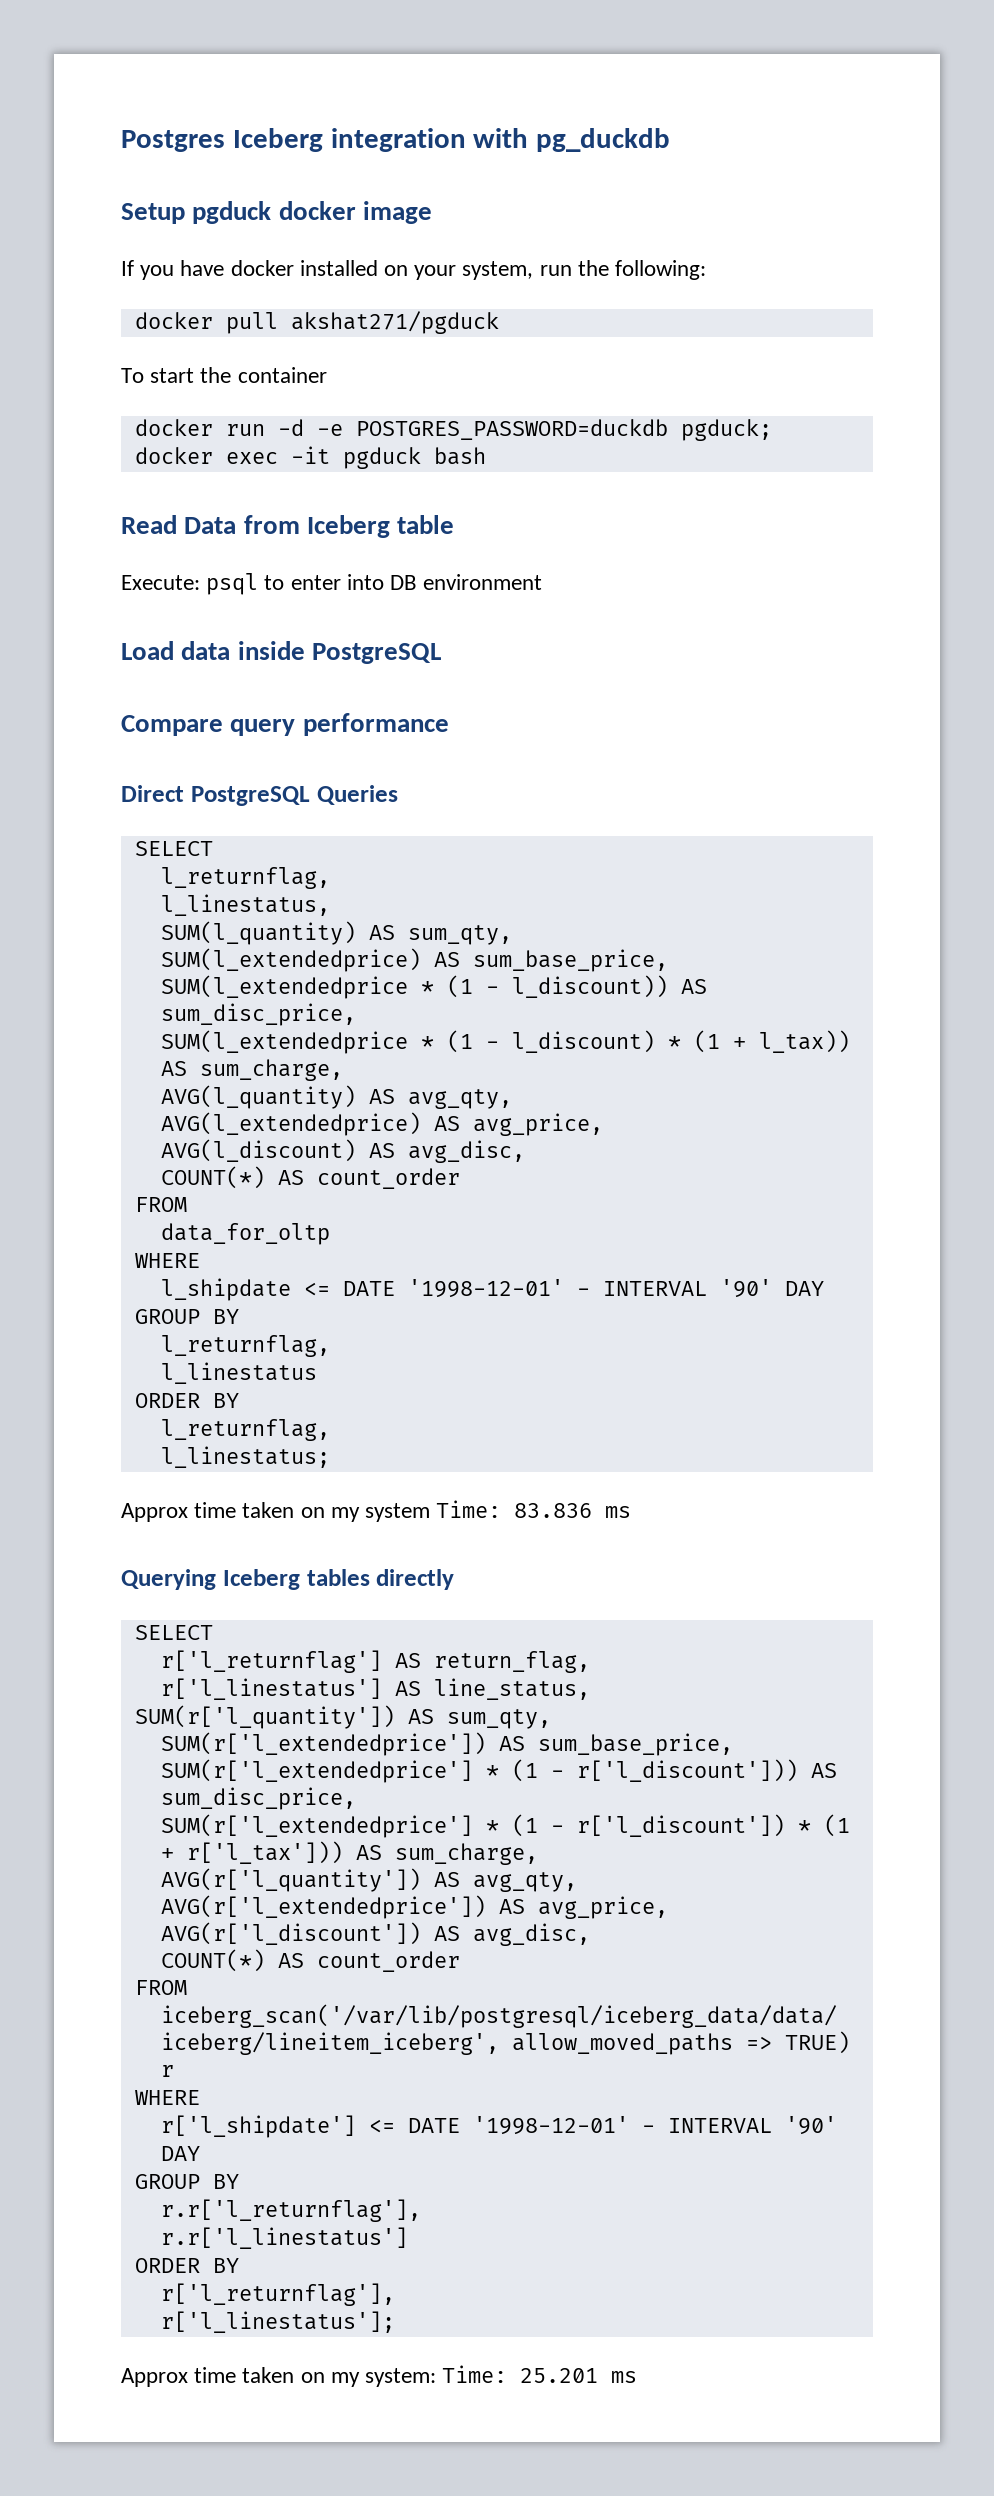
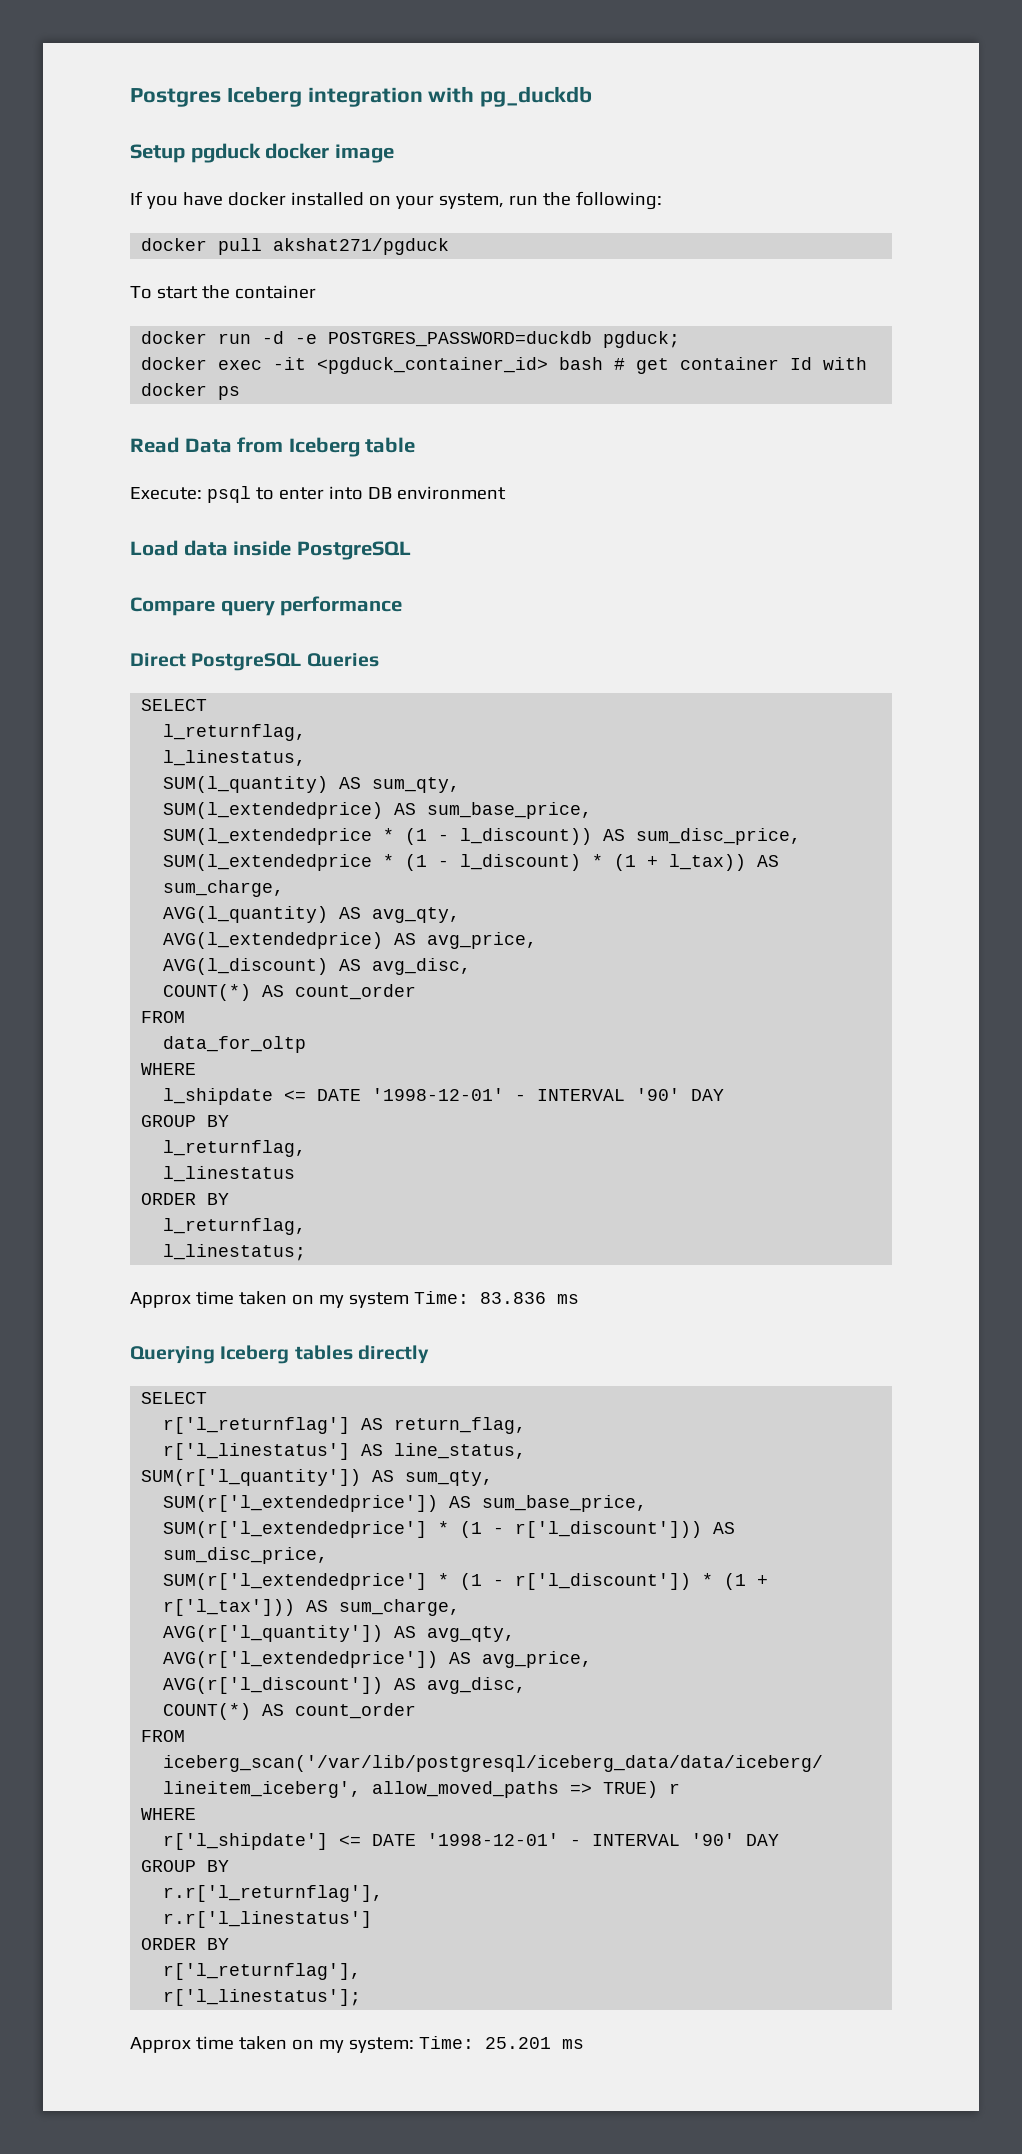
- docker exec -it pgduck bash
+ docker exec -it <pgduck_container_id> bash # get container Id with docker ps

